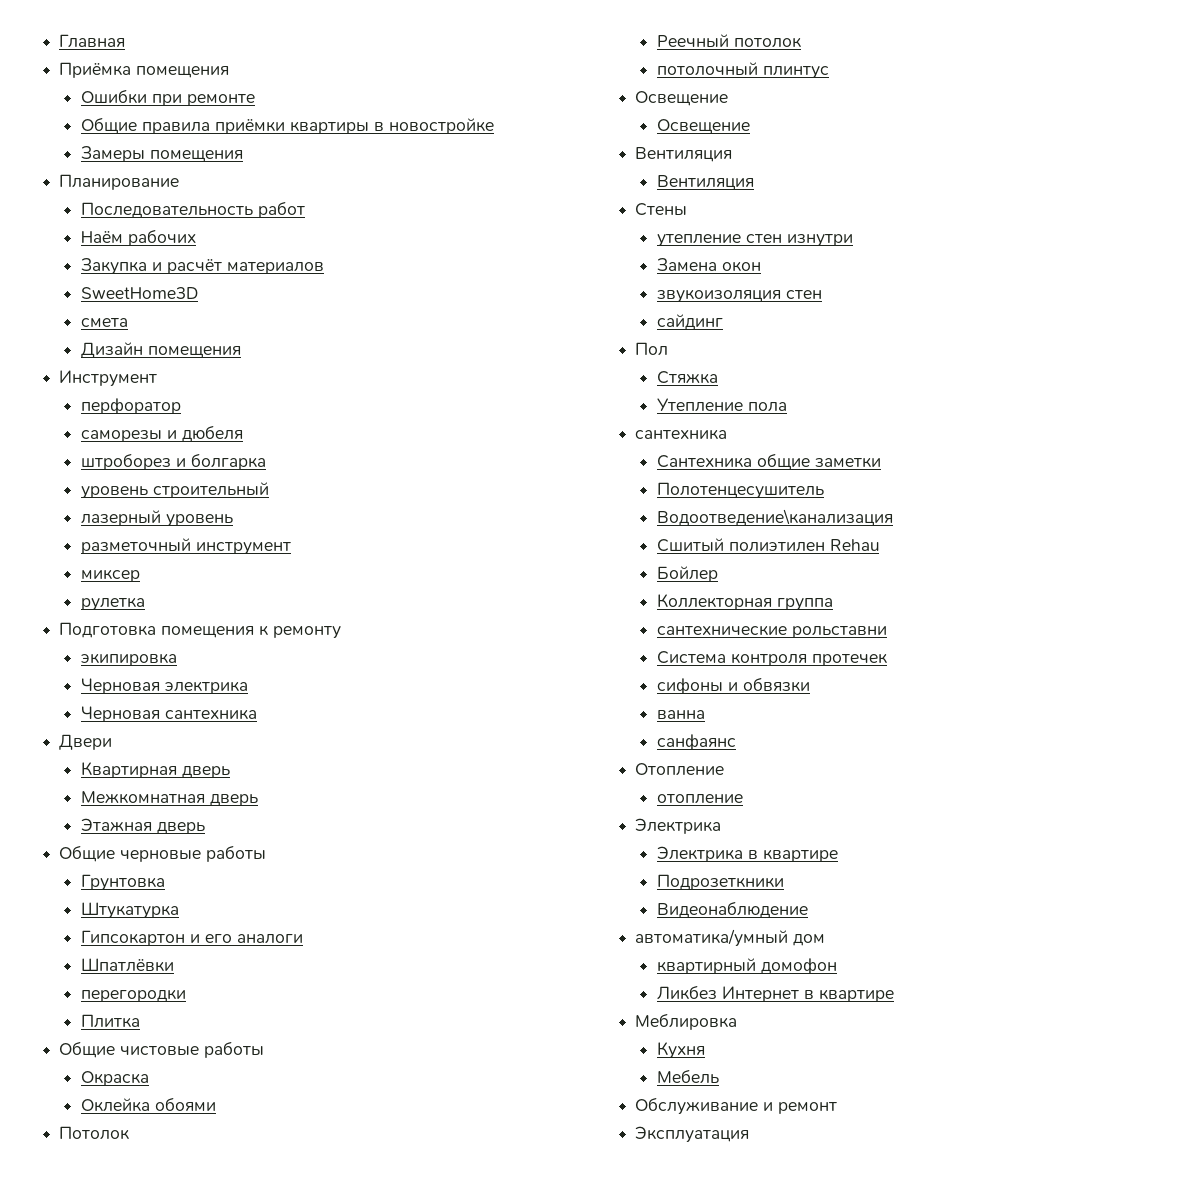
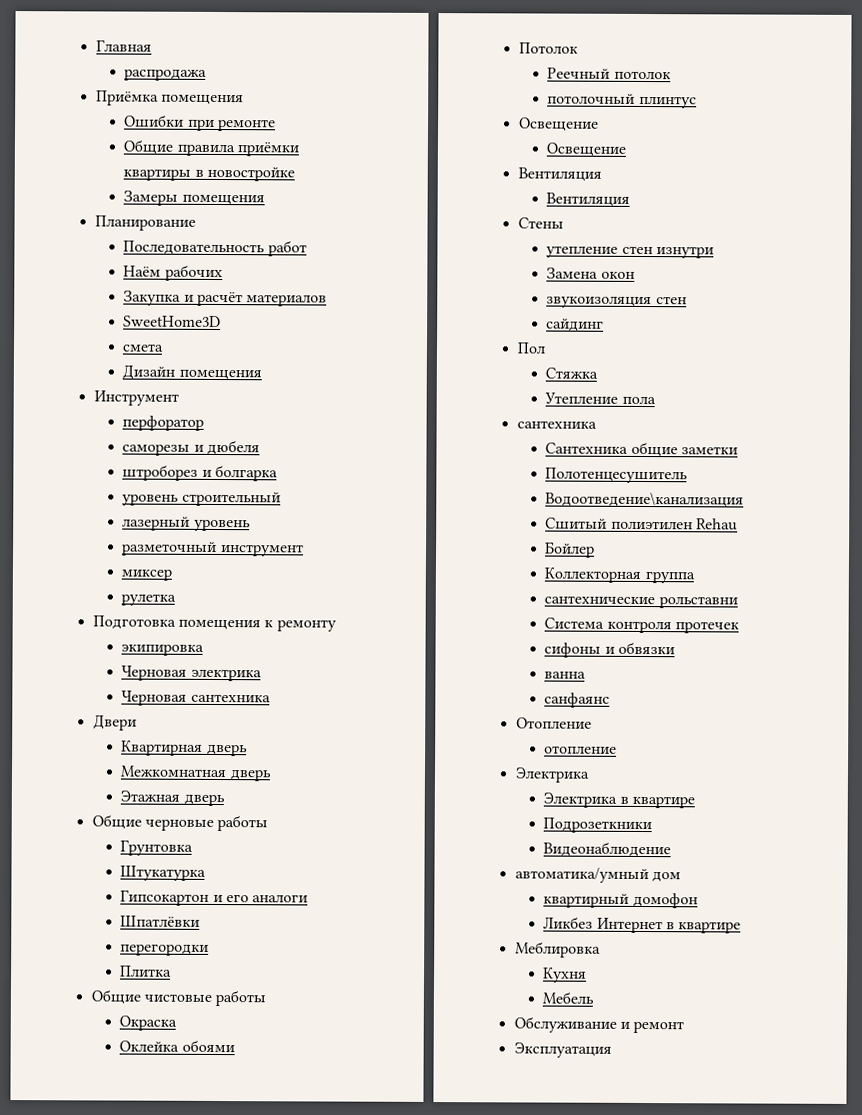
+ распродажа

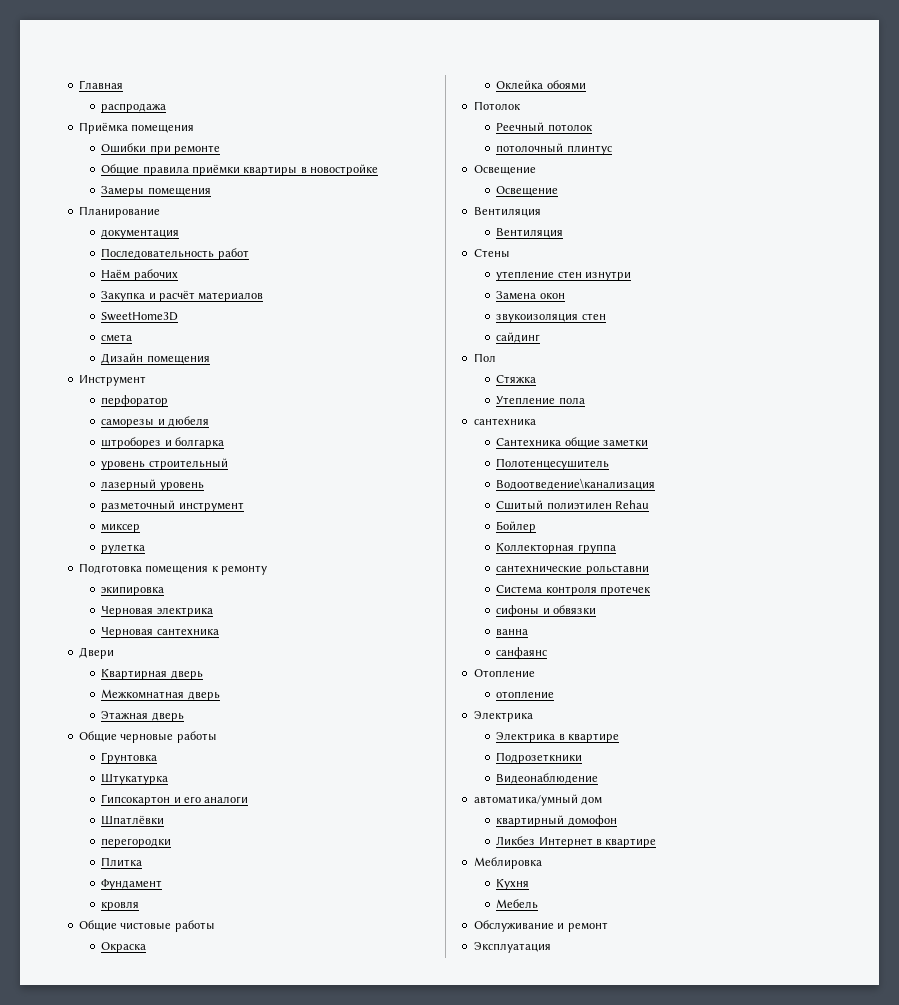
+ документация
+ Фундамент
+ кровля

